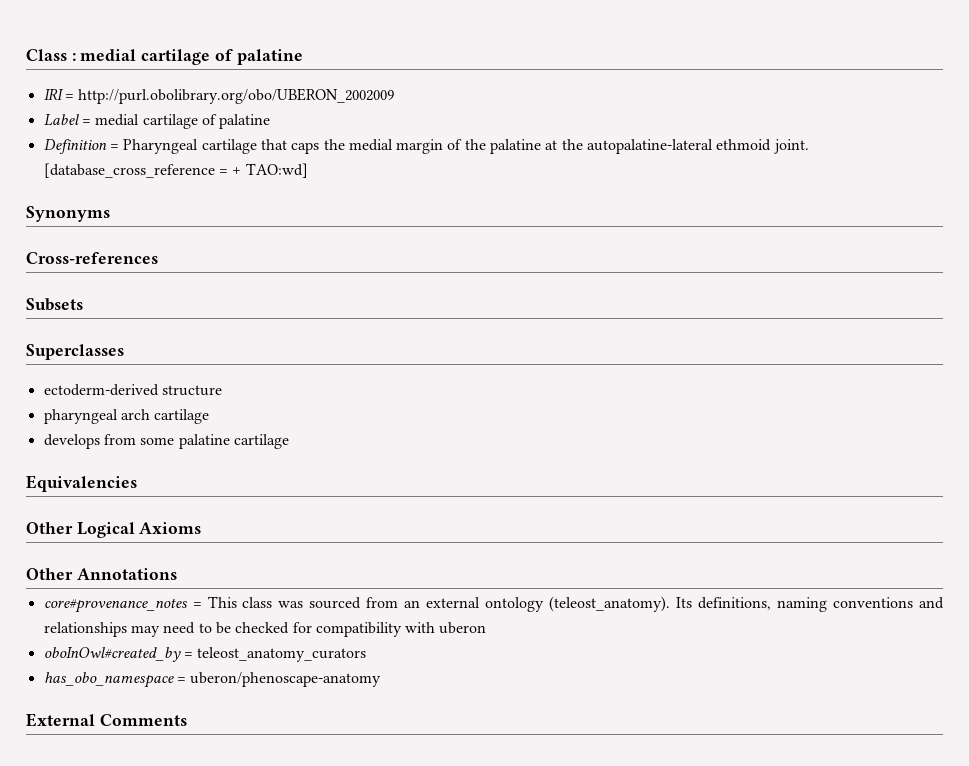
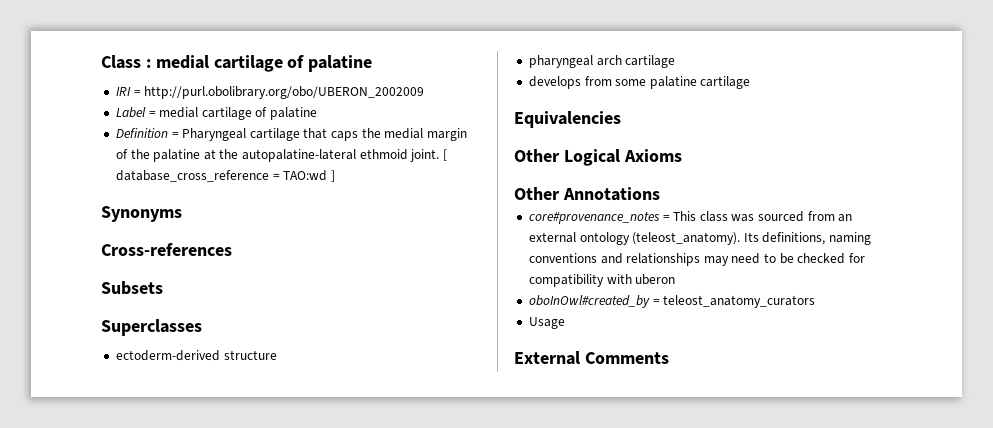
- [database_cross_reference = + TAO:wd]
+ [ database_cross_reference = TAO:wd ]
- has_obo_namespace = uberon/phenoscape-anatomy
+ Usage

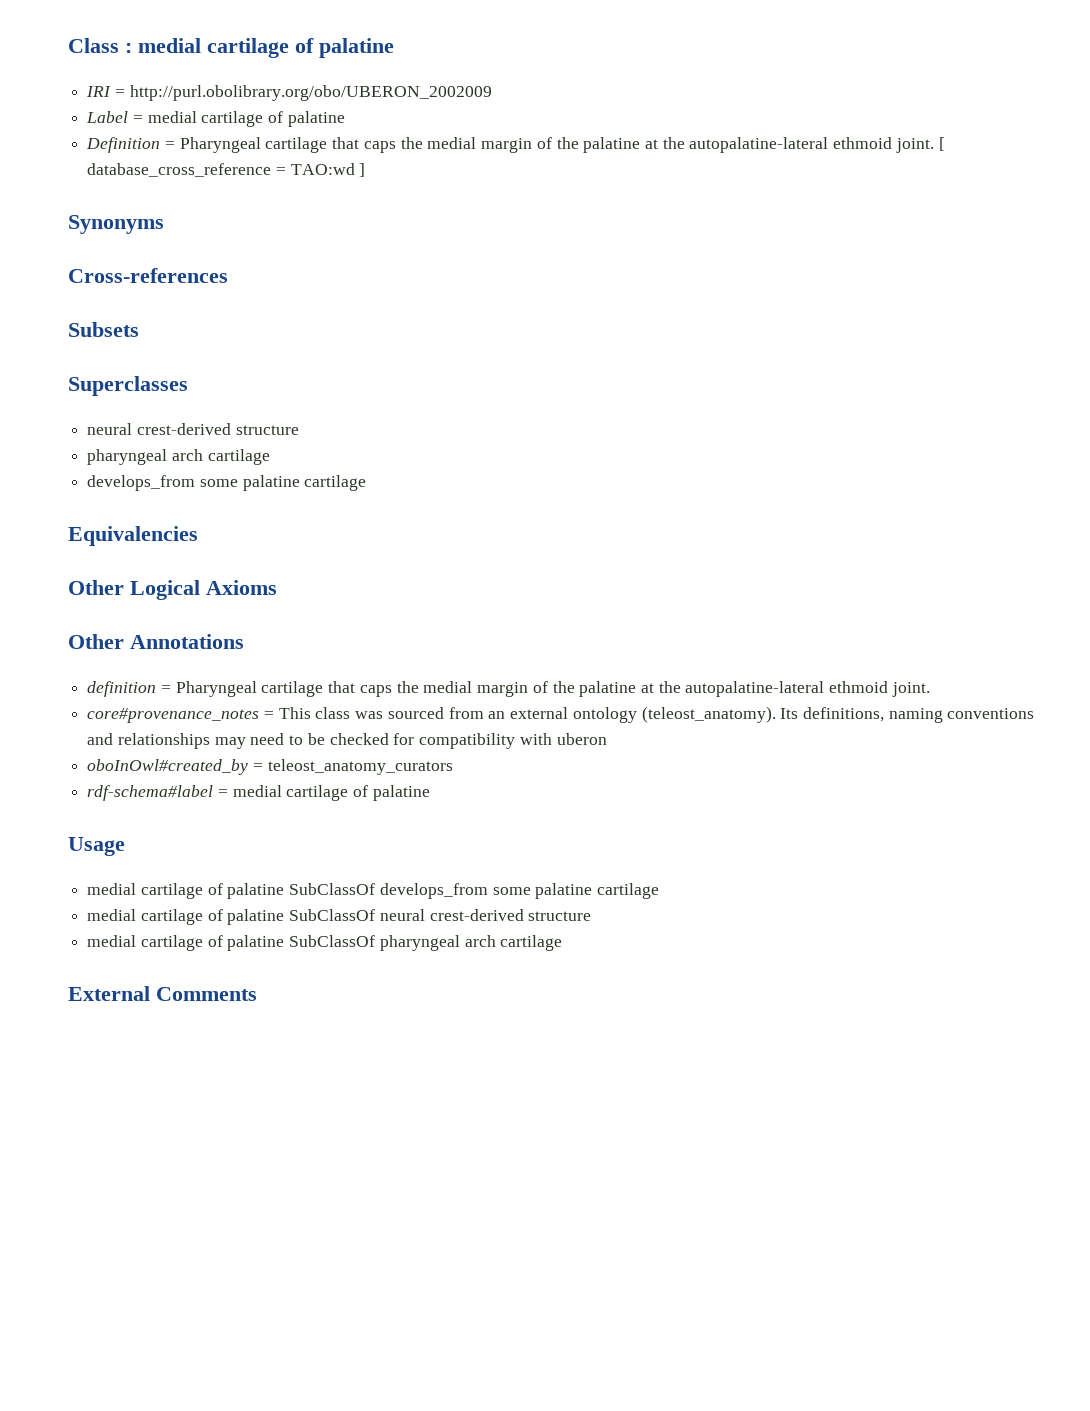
  Superclasses
- ectoderm-derived structure
+ neural crest-derived structure
  pharyngeal arch cartilage
- develops from some palatine cartilage
+ develops_from some palatine cartilage
+ definition = Pharyngeal cartilage that caps the medial margin of the palatine at the autopalatine-lateral ethmoid joint.
+ rdf-schema#label = medial cartilage of palatine
  Usage
+ medial cartilage of palatine SubClassOf develops_from some palatine cartilage
+ medial cartilage of palatine SubClassOf neural crest-derived structure
+ medial cartilage of palatine SubClassOf pharyngeal arch cartilage

